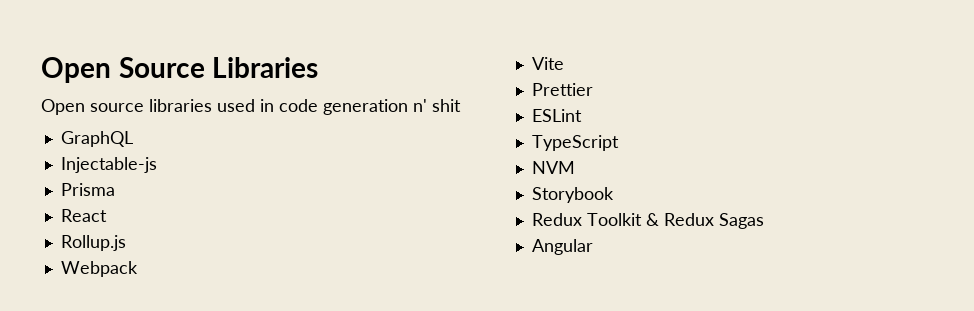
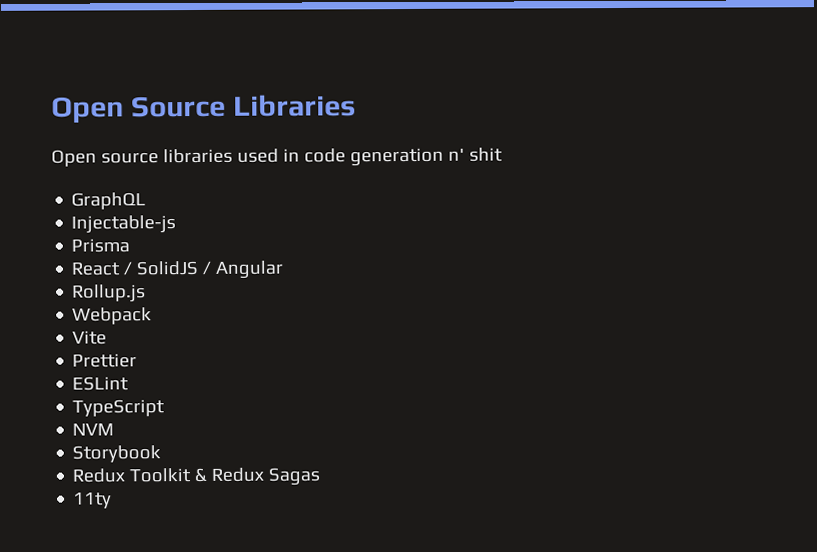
- React
+ React / SolidJS / Angular
- Angular
+ 11ty

